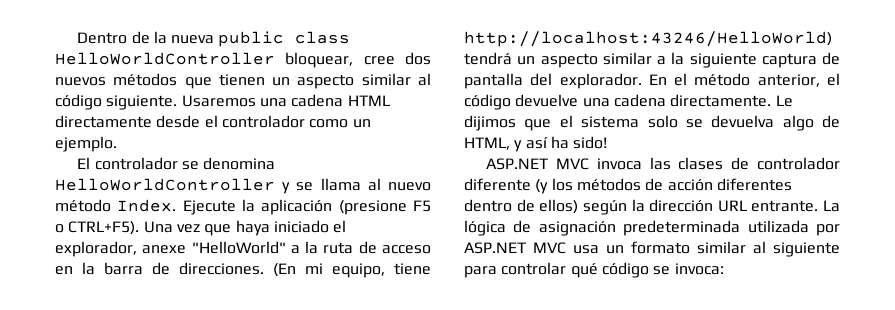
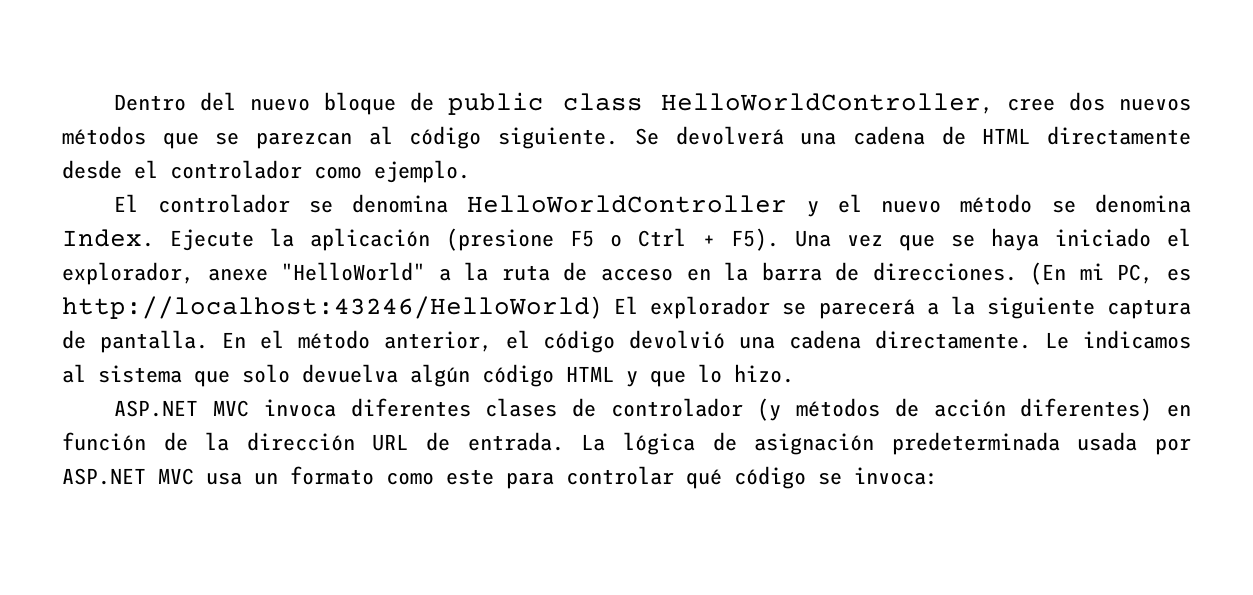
- Dentro de la nueva public class HelloWorldController bloquear, cree dos nuevos métodos que tienen un aspecto similar al código siguiente.
+ Dentro del nuevo bloque de public class HelloWorldController, cree dos nuevos métodos que se parezcan al código siguiente.
- Usaremos una cadena HTML directamente desde el controlador como un ejemplo.
+ Se devolverá una cadena de HTML directamente desde el controlador como ejemplo.
- El controlador se denomina HelloWorldController y se llama al nuevo método Index.
+ El controlador se denomina HelloWorldController y el nuevo método se denomina Index.
- Ejecute la aplicación (presione F5 o CTRL+F5). Una vez que haya iniciado el explorador, anexe "HelloWorld" a la ruta de acceso en la barra de direcciones.
+ Ejecute la aplicación (presione F5 o Ctrl + F5). Una vez que se haya iniciado el explorador, anexe "HelloWorld" a la ruta de acceso en la barra de direcciones.
- (En mi equipo, tiene http://localhost:43246/HelloWorld) tendrá un aspecto similar a la siguiente captura de pantalla del explorador.
+ (En mi PC, es http://localhost:43246/HelloWorld) El explorador se parecerá a la siguiente captura de pantalla.
- En el método anterior, el código devuelve una cadena directamente.
+ En el método anterior, el código devolvió una cadena directamente.
- Le dijimos que el sistema solo se devuelva algo de HTML, y así ha sido!
+ Le indicamos al sistema que solo devuelva algún código HTML y que lo hizo.
- ASP.NET MVC invoca las clases de controlador diferente (y los métodos de acción diferentes dentro de ellos) según la dirección URL entrante.
+ ASP.NET MVC invoca diferentes clases de controlador (y métodos de acción diferentes) en función de la dirección URL de entrada.
- La lógica de asignación predeterminada utilizada por ASP.NET MVC usa un formato similar al siguiente para controlar qué código se invoca:
+ La lógica de asignación predeterminada usada por ASP.NET MVC usa un formato como este para controlar qué código se invoca:

